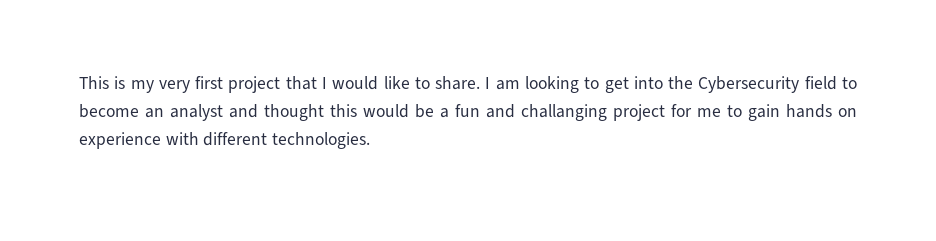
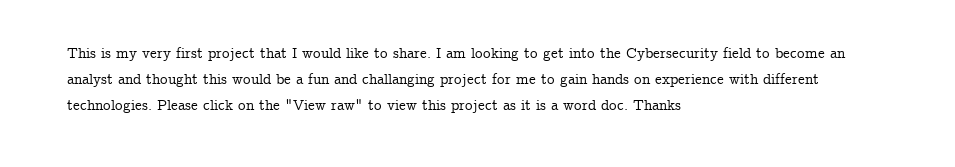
+ Please click on the "View raw" to view this project as it is a word doc. Thanks

